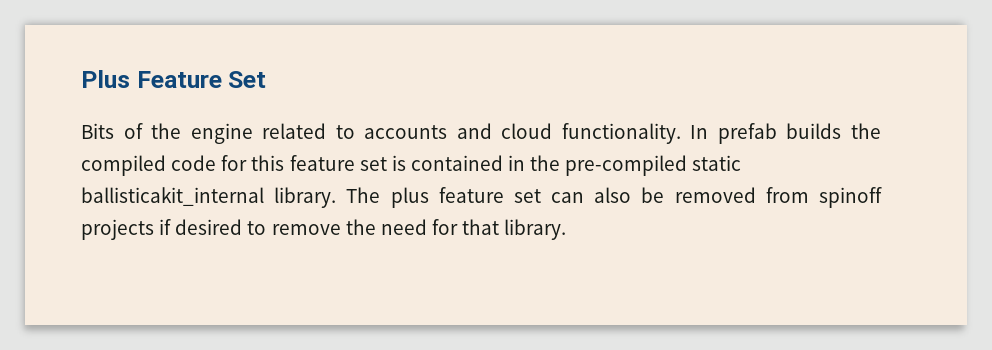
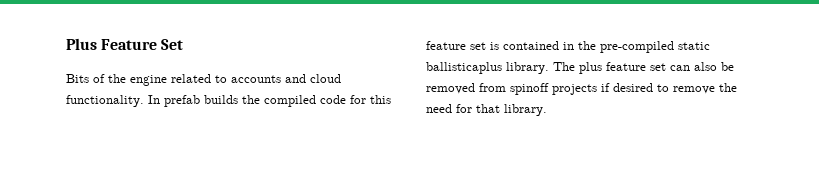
- In prefab builds the compiled code for this feature set is contained in the pre-compiled static ballisticakit_internal library.
+ In prefab builds the compiled code for this feature set is contained in the pre-compiled static ballisticaplus library.

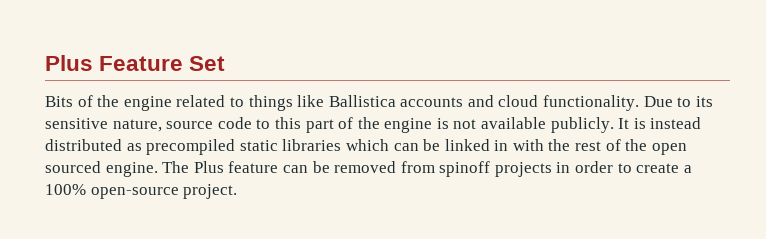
- Bits of the engine related to accounts and cloud functionality.
+ Bits of the engine related to things like Ballistica accounts and cloud functionality.
- In prefab builds the compiled code for this feature set is contained in the pre-compiled static ballisticaplus library. The plus feature set can also be removed from spinoff projects if desired to remove the need for that library.
+ Due to its sensitive nature, source code to this part of the engine is not available publicly. It is instead distributed as precompiled static libraries which can be linked in with the rest of the open sourced engine. The Plus feature can be removed from spinoff projects in order to create a 100% open-source project.

